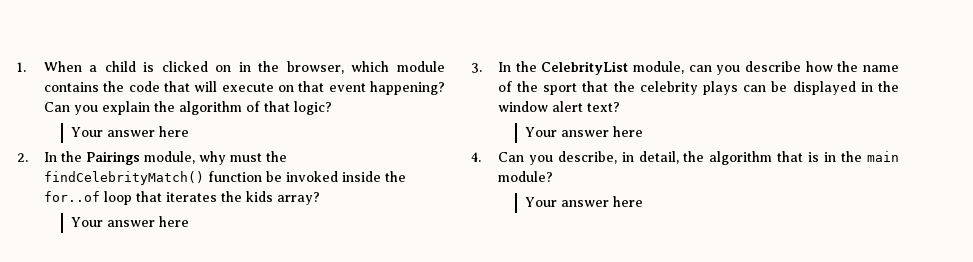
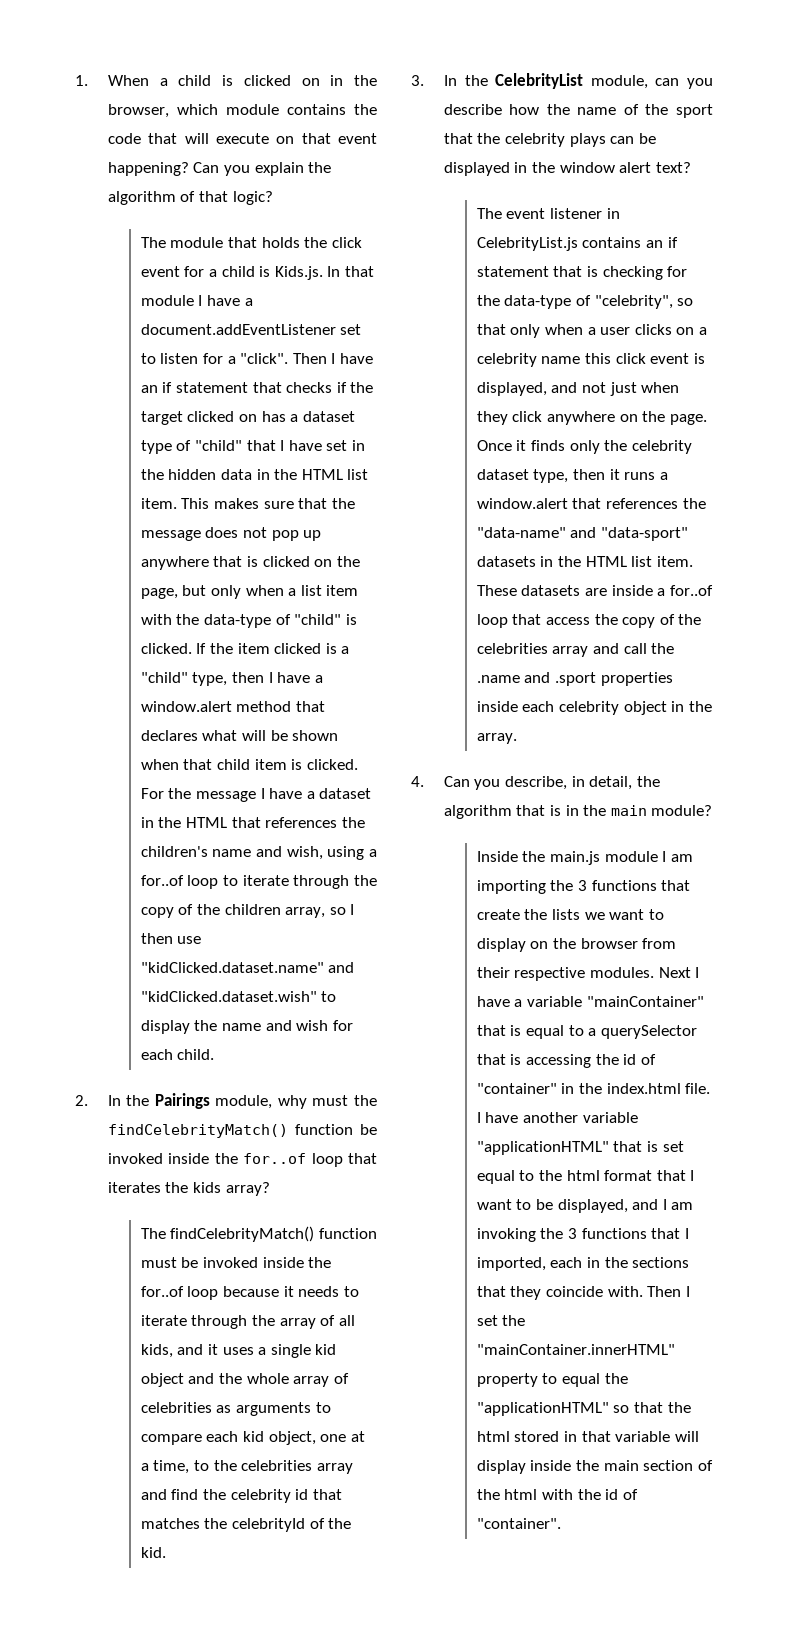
  Can you explain the algorithm of that logic?
- Your answer here
+ The module that holds the click event for a child is Kids.js. In that module I have a document.addEventListener set to listen for a "click". Then I have an if statement that checks if the target clicked on has a dataset type of "child" that I have set in the hidden data in the HTML list item. This makes sure that the message does not pop up anywhere that is clicked on the page, but only when a list item with the data-type of "child" is clicked. If the item clicked is a "child" type, then I have a window.alert method that declares what will be shown when that child item is clicked. For the message I have a dataset in the HTML that references the children's name and wish, using a for..of loop to iterate through the copy of the children array, so I then use "kidClicked.dataset.name" and "kidClicked.dataset.wish" to display the name and wish for each child.
  2. In the Pairings module, why must the findCelebrityMatch() function be invoked inside the for..of loop that iterates the kids array?
- Your answer here
+ The findCelebrityMatch() function must be invoked inside the for..of loop because it needs to iterate through the array of all kids, and it uses a single kid object and the whole array of celebrities as arguments to compare each kid object, one at a time, to the celebrities array and find the celebrity id that matches the celebrityId of the kid.
  3. In the CelebrityList module, can you describe how the name of the sport that the celebrity plays can be displayed in the window alert text?
- Your answer here
+ The event listener in CelebrityList.js contains an if statement that is checking for the data-type of "celebrity", so that only when a user clicks on a celebrity name this click event is displayed, and not just when they click anywhere on the page. Once it finds only the celebrity dataset type, then it runs a window.alert that references the "data-name" and "data-sport" datasets in the HTML list item. These datasets are inside a for..of loop that access the copy of the celebrities array and call the .name and .sport properties inside each celebrity object in the array.
  4. Can you describe, in detail, the algorithm that is in the main module?
- Your answer here
+ Inside the main.js module I am importing the 3 functions that create the lists we want to display on the browser from their respective modules. Next I have a variable "mainContainer" that is equal to a querySelector that is accessing the id of "container" in the index.html file. I have another variable "applicationHTML" that is set equal to the html format that I want to be displayed, and I am invoking the 3 functions that I imported, each in the sections that they coincide with. Then I set the "mainContainer.innerHTML" property to equal the "applicationHTML" so that the html stored in that variable will display inside the main section of the html with the id of "container".

